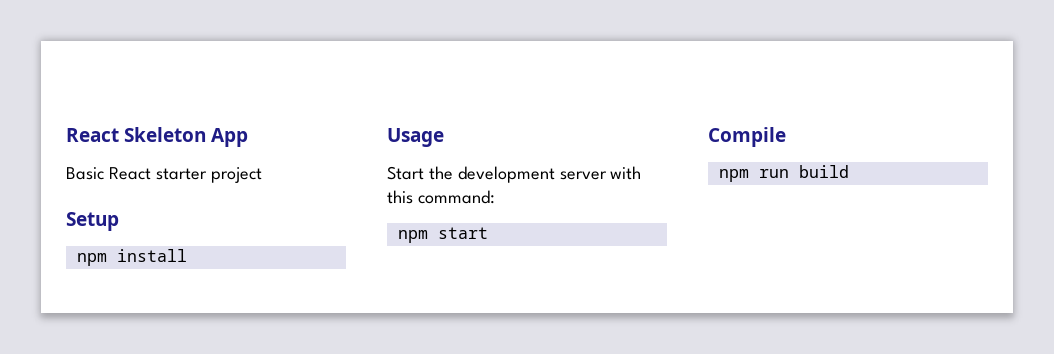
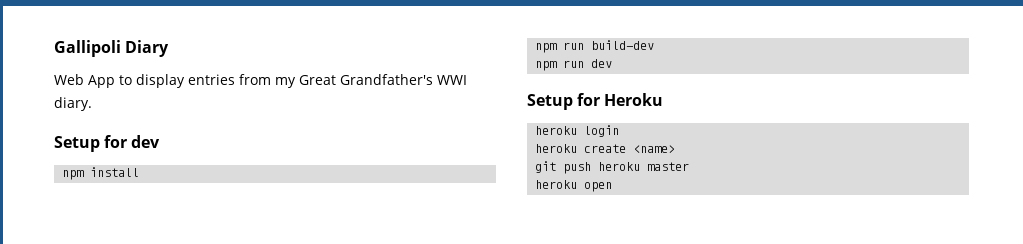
- React Skeleton App
- Basic React starter project
- Setup
+ Gallipoli Diary
+ Web App to display entries from my Great Grandfather's WWI diary.
+ Setup for dev
- Usage
- Start the development server with this command:
- npm start
- Compile
- npm run build
+ npm run build-dev
+ npm run dev
+ Setup for Heroku
+ heroku login
+ heroku create <name>
+ git push heroku master
+ heroku open

